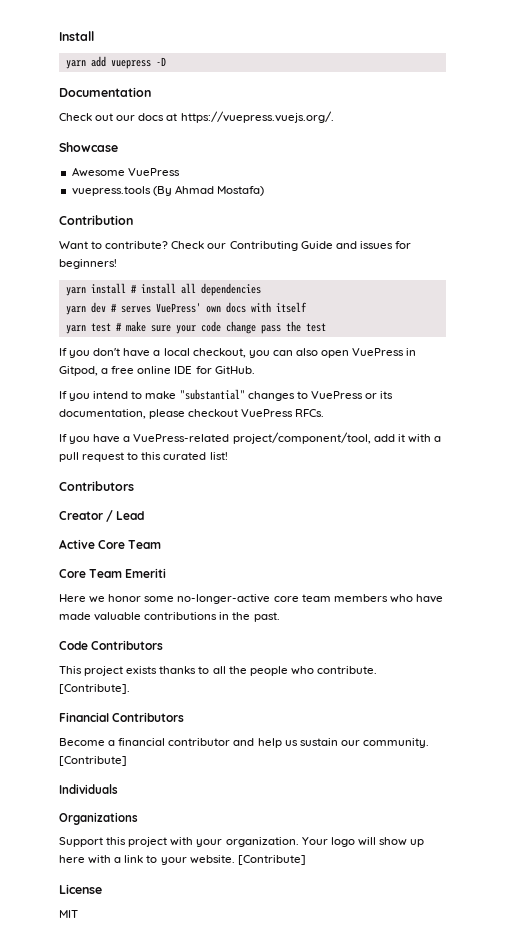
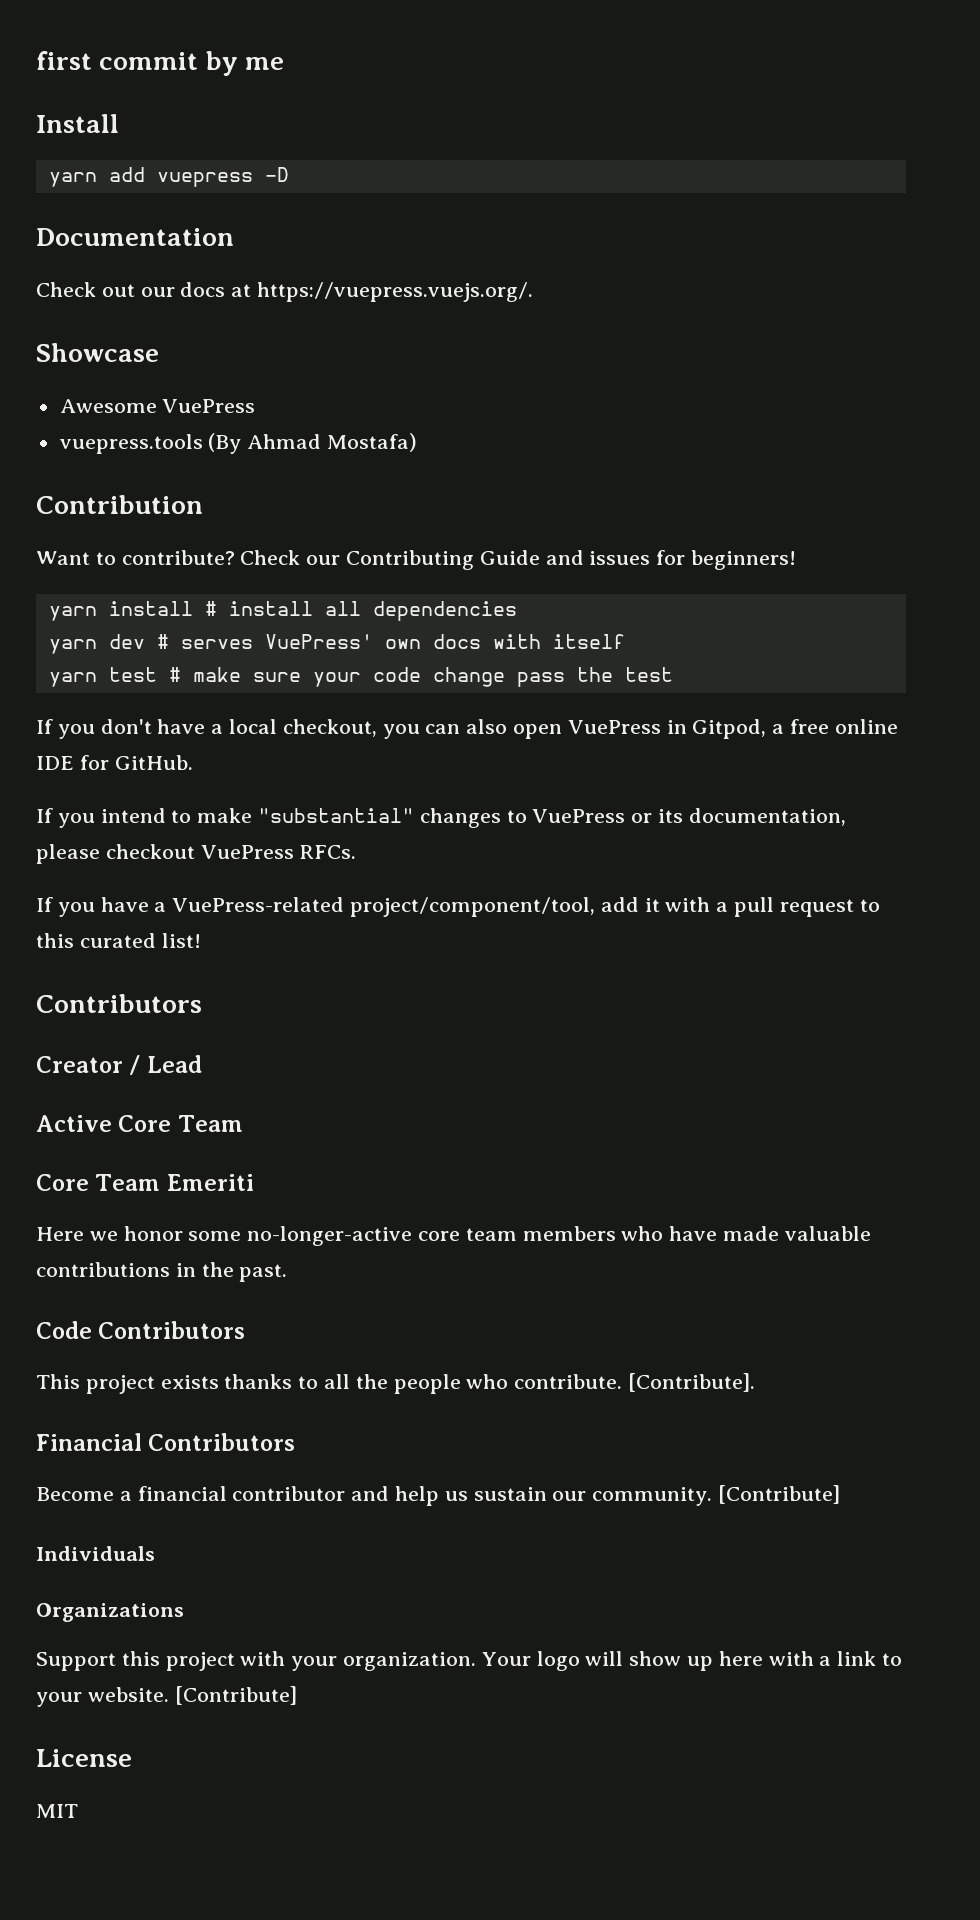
+ first commit by me

